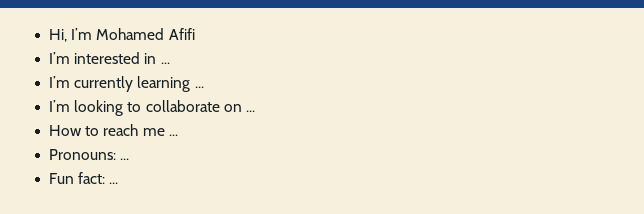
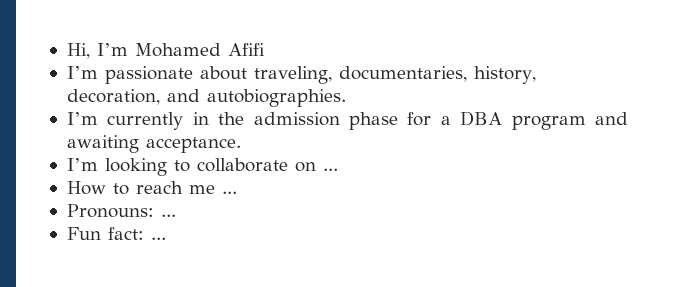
- I’m interested in ...
- I’m currently learning ...
+ I’m passionate about traveling, documentaries, history, decoration, and autobiographies.
+ I’m currently in the admission phase for a DBA program and awaiting acceptance.

